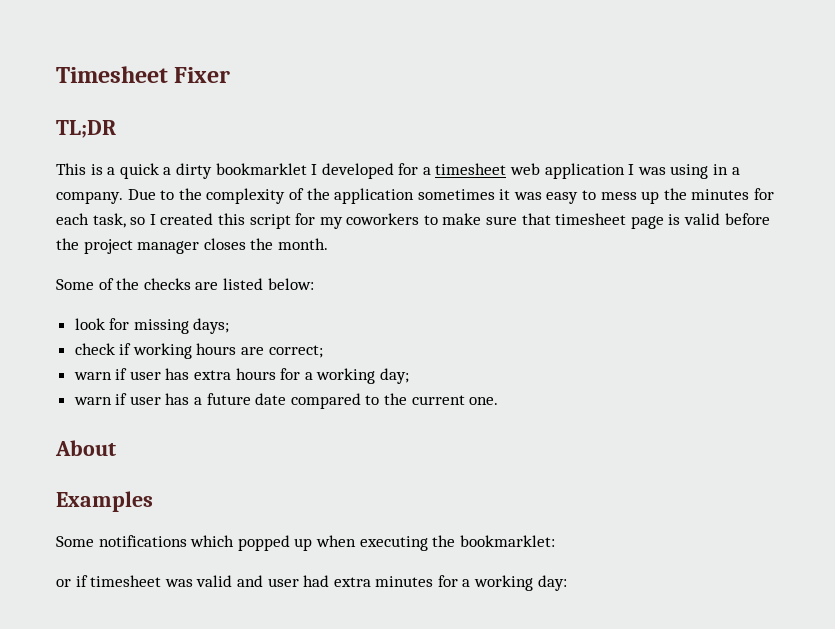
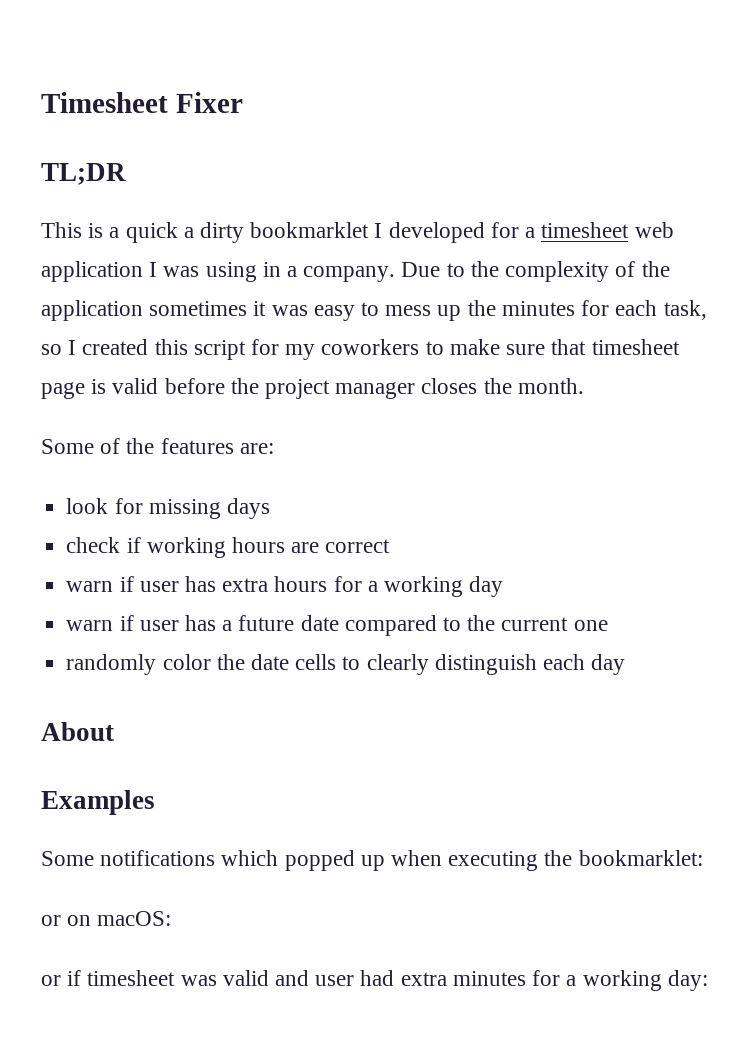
- Some of the checks are listed below:
+ Some of the features are:
- look for missing days;
+ look for missing days
- check if working hours are correct;
+ check if working hours are correct
- warn if user has extra hours for a working day;
+ warn if user has extra hours for a working day
- warn if user has a future date compared to the current one.
+ warn if user has a future date compared to the current one
+ randomly color the date cells to clearly distinguish each day
+ or on macOS:

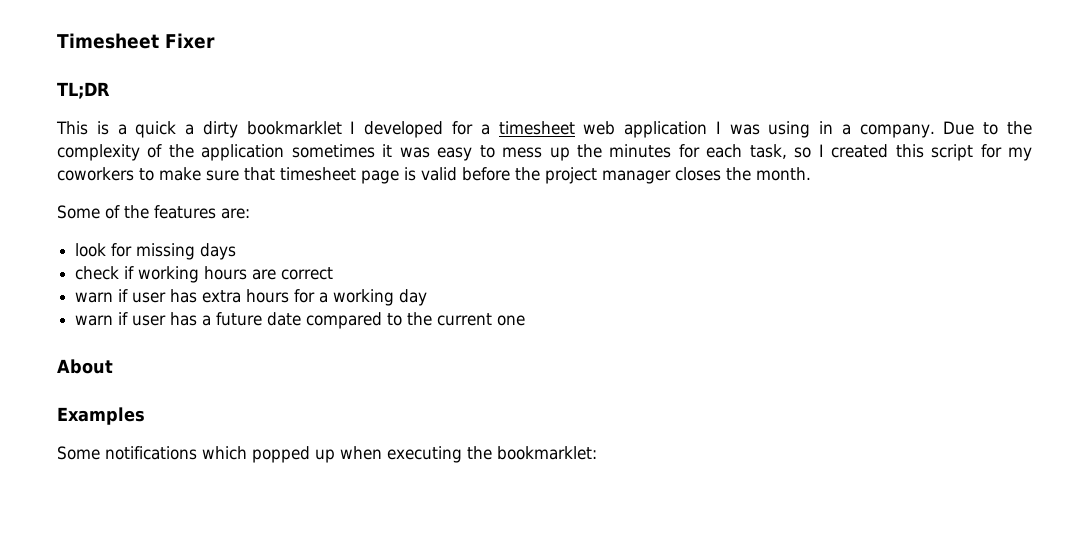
- randomly color the date cells to clearly distinguish each day
- or on macOS:
- or if timesheet was valid and user had extra minutes for a working day:

